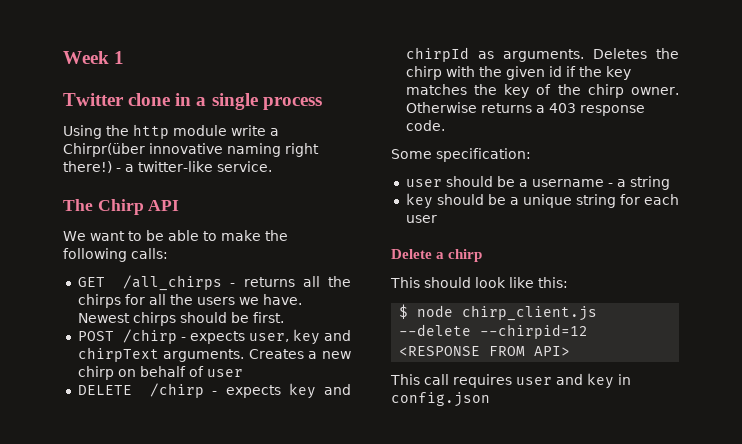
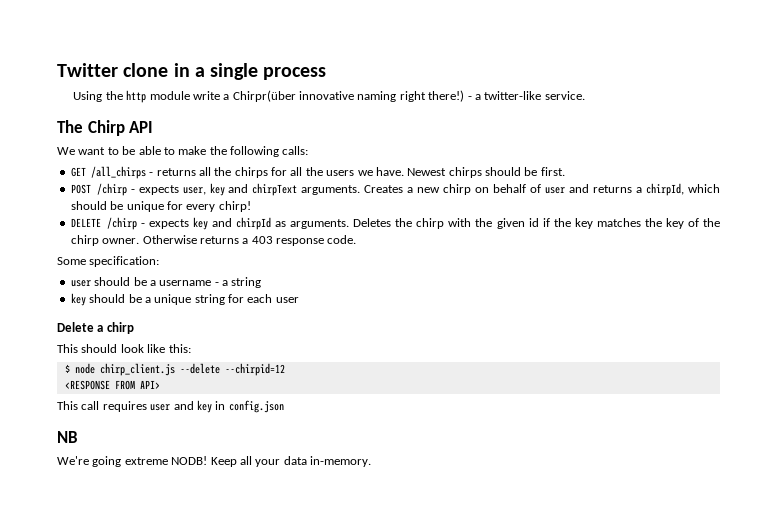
- Week 1
- Creates a new chirp on behalf of user
+ Creates a new chirp on behalf of user and returns a chirpId, which should be unique for every chirp!
+ NB
+ We're going extreme NODB! Keep all your data in-memory.

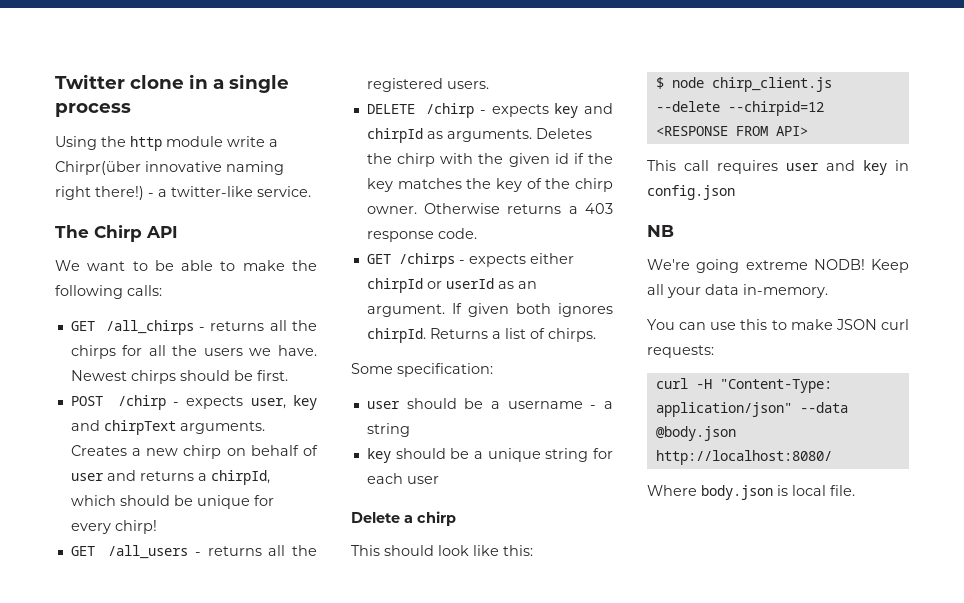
+ GET /all_users - returns all the registered users.
+ GET /chirps - expects either chirpId or userId as an argument. If given both ignores chirpId. Returns a list of chirps.
+ You can use this to make JSON curl requests:
+ curl -H "Content-Type: application/json" --data @body.json http://localhost:8080/
+ Where body.json is local file.

